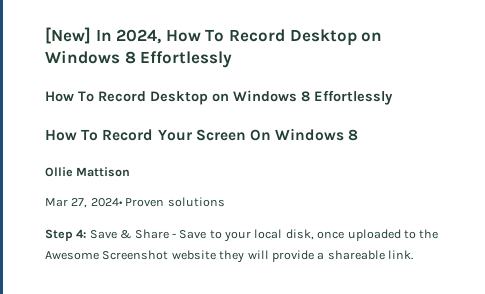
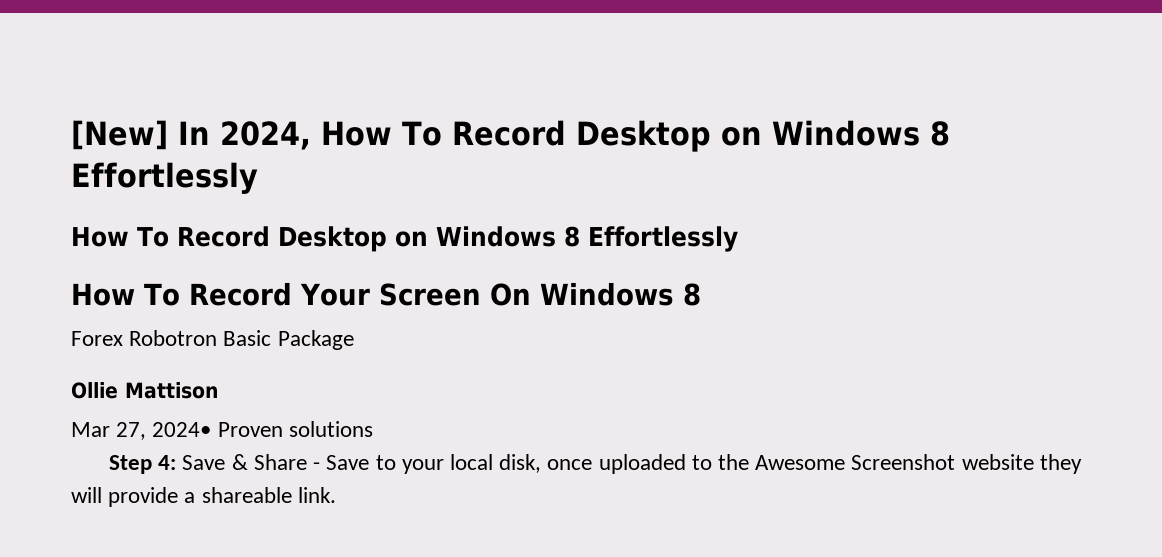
+ Forex Robotron Basic Package

